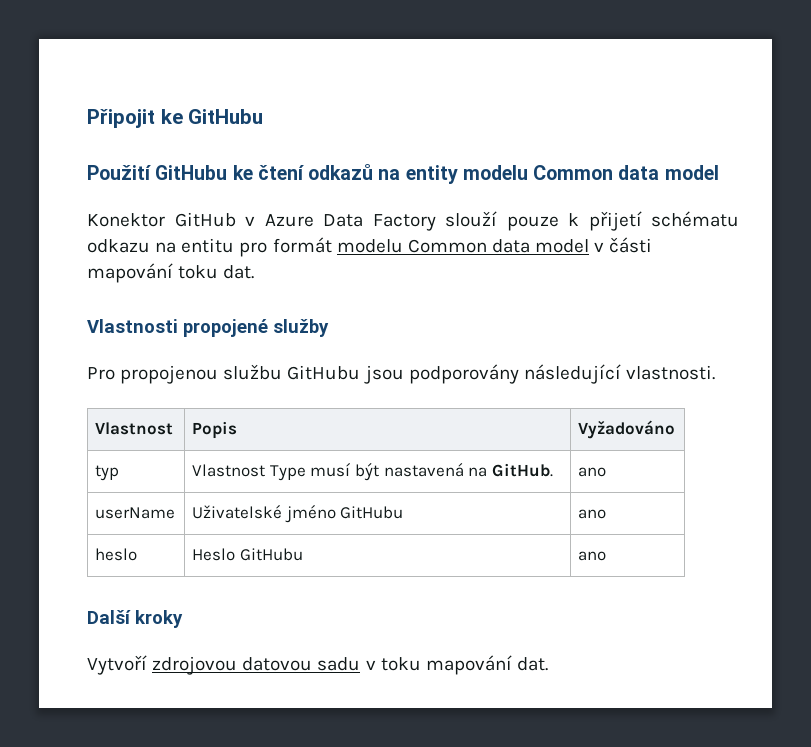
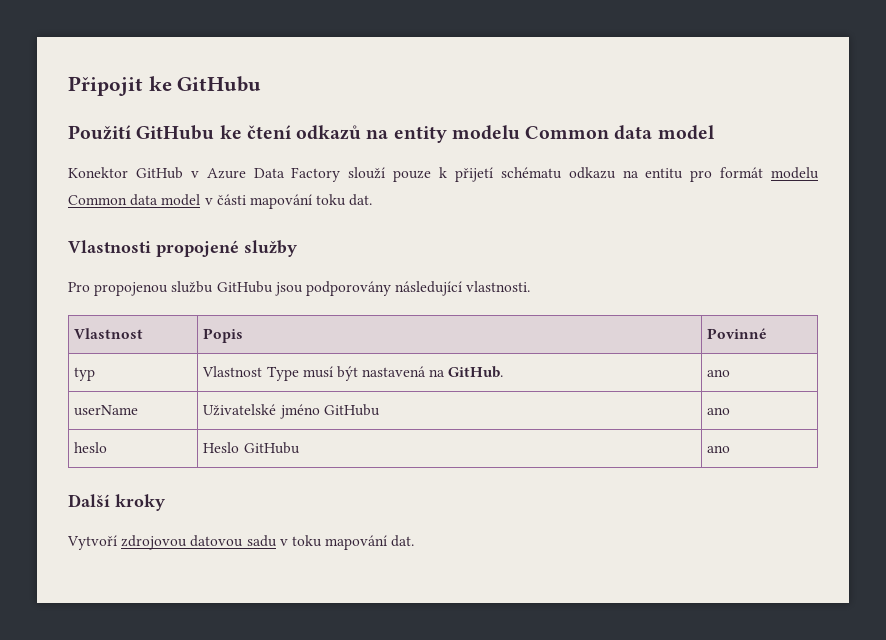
- Vlastnost | Popis | Vyžadováno
+ Vlastnost | Popis | Povinné

